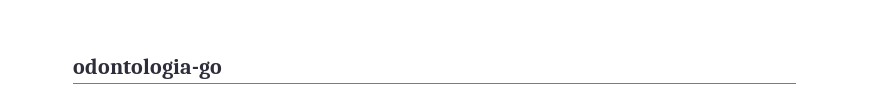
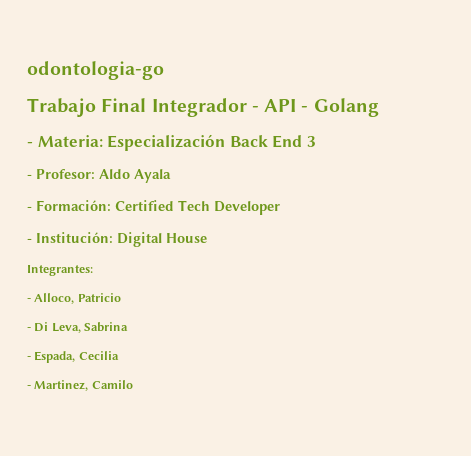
+ Trabajo Final Integrador - API - Golang
+ - Materia: Especialización Back End 3
+ - Profesor: Aldo Ayala
+ - Formación: Certified Tech Developer
+ - Institución: Digital House
+ Integrantes:
+ - Alloco, Patricio
+ - Di Leva, Sabrina
+ - Espada, Cecilia
+ - Martinez, Camilo

